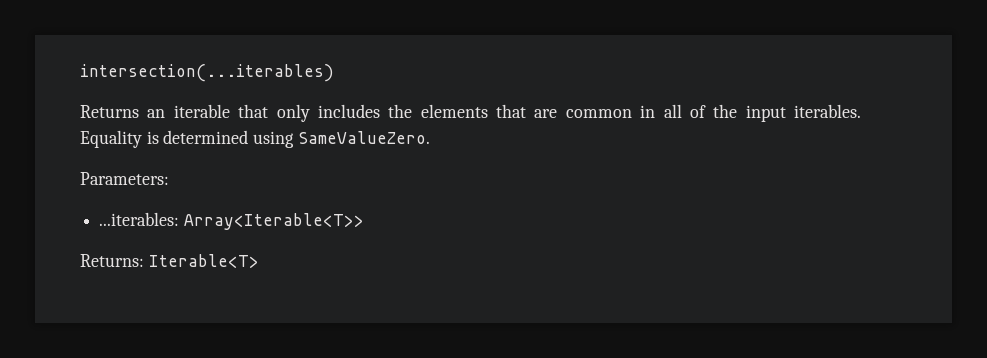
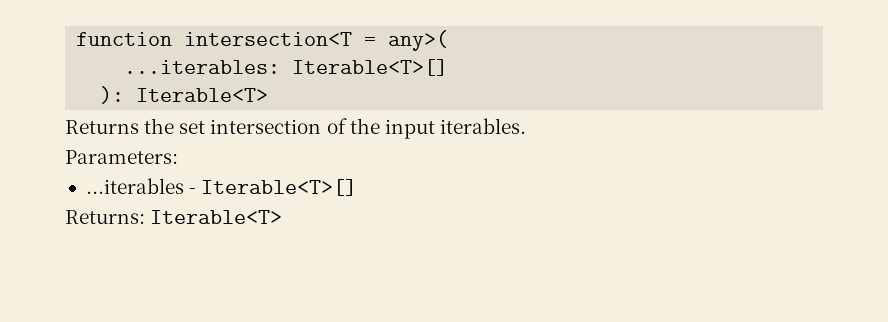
- intersection(...iterables)
- Returns an iterable that only includes the elements that are common in all of the input iterables. Equality is determined using SameValueZero.
+ function intersection<T = any>(
+ ...iterables: Iterable<T>[]
+ ): Iterable<T>
+ Returns the set intersection of the input iterables.
  Parameters:
- ...iterables: Array<Iterable<T>>
+ ...iterables - Iterable<T>[]

